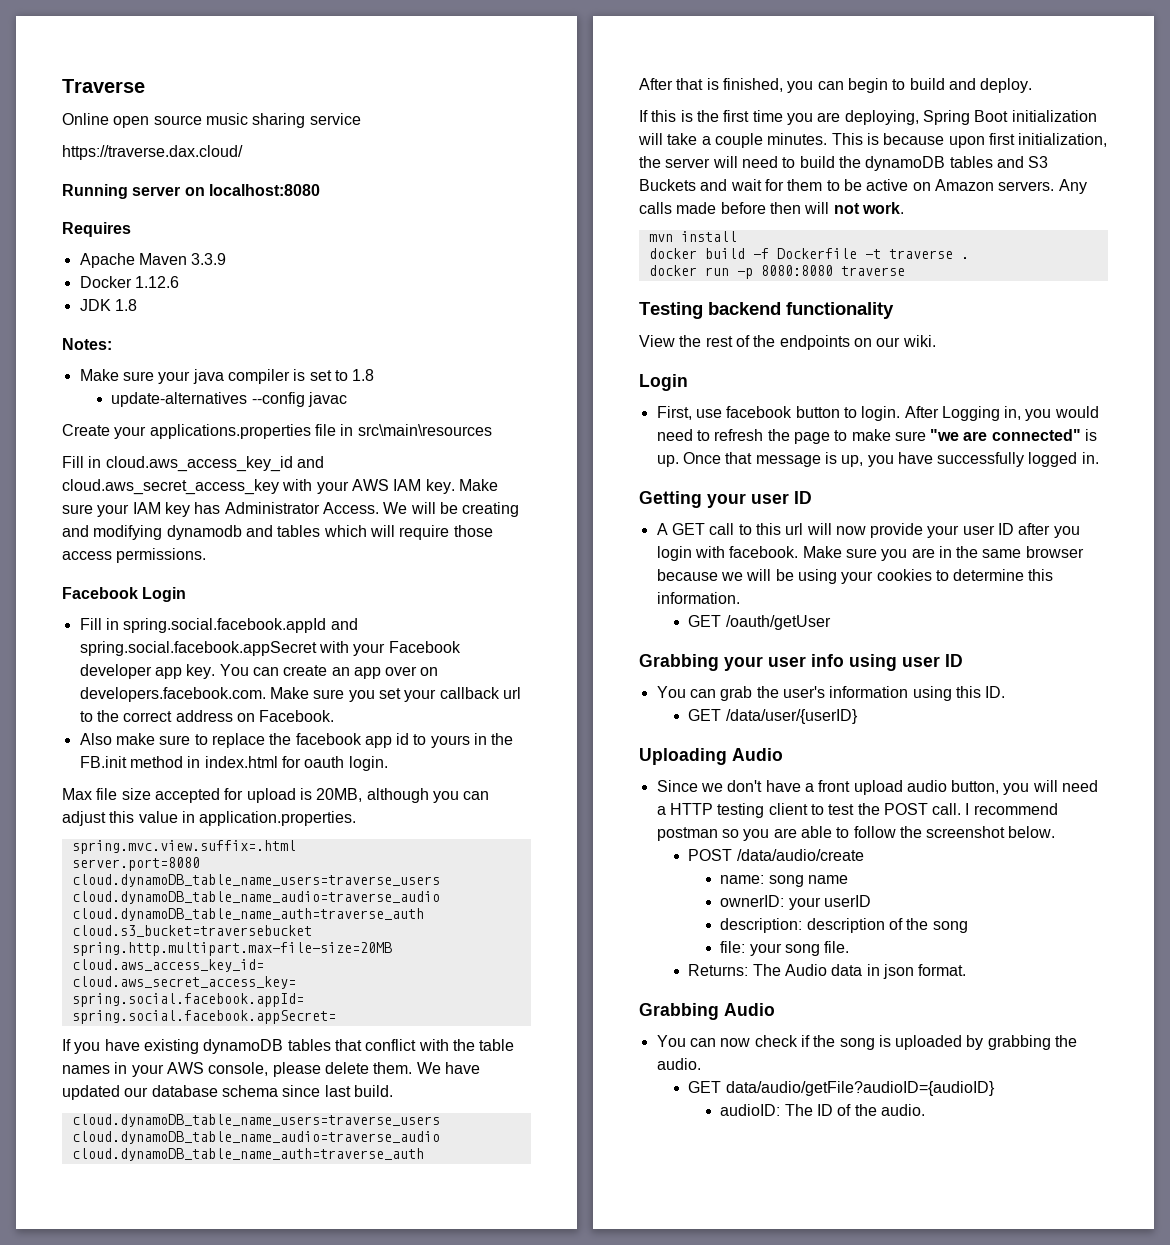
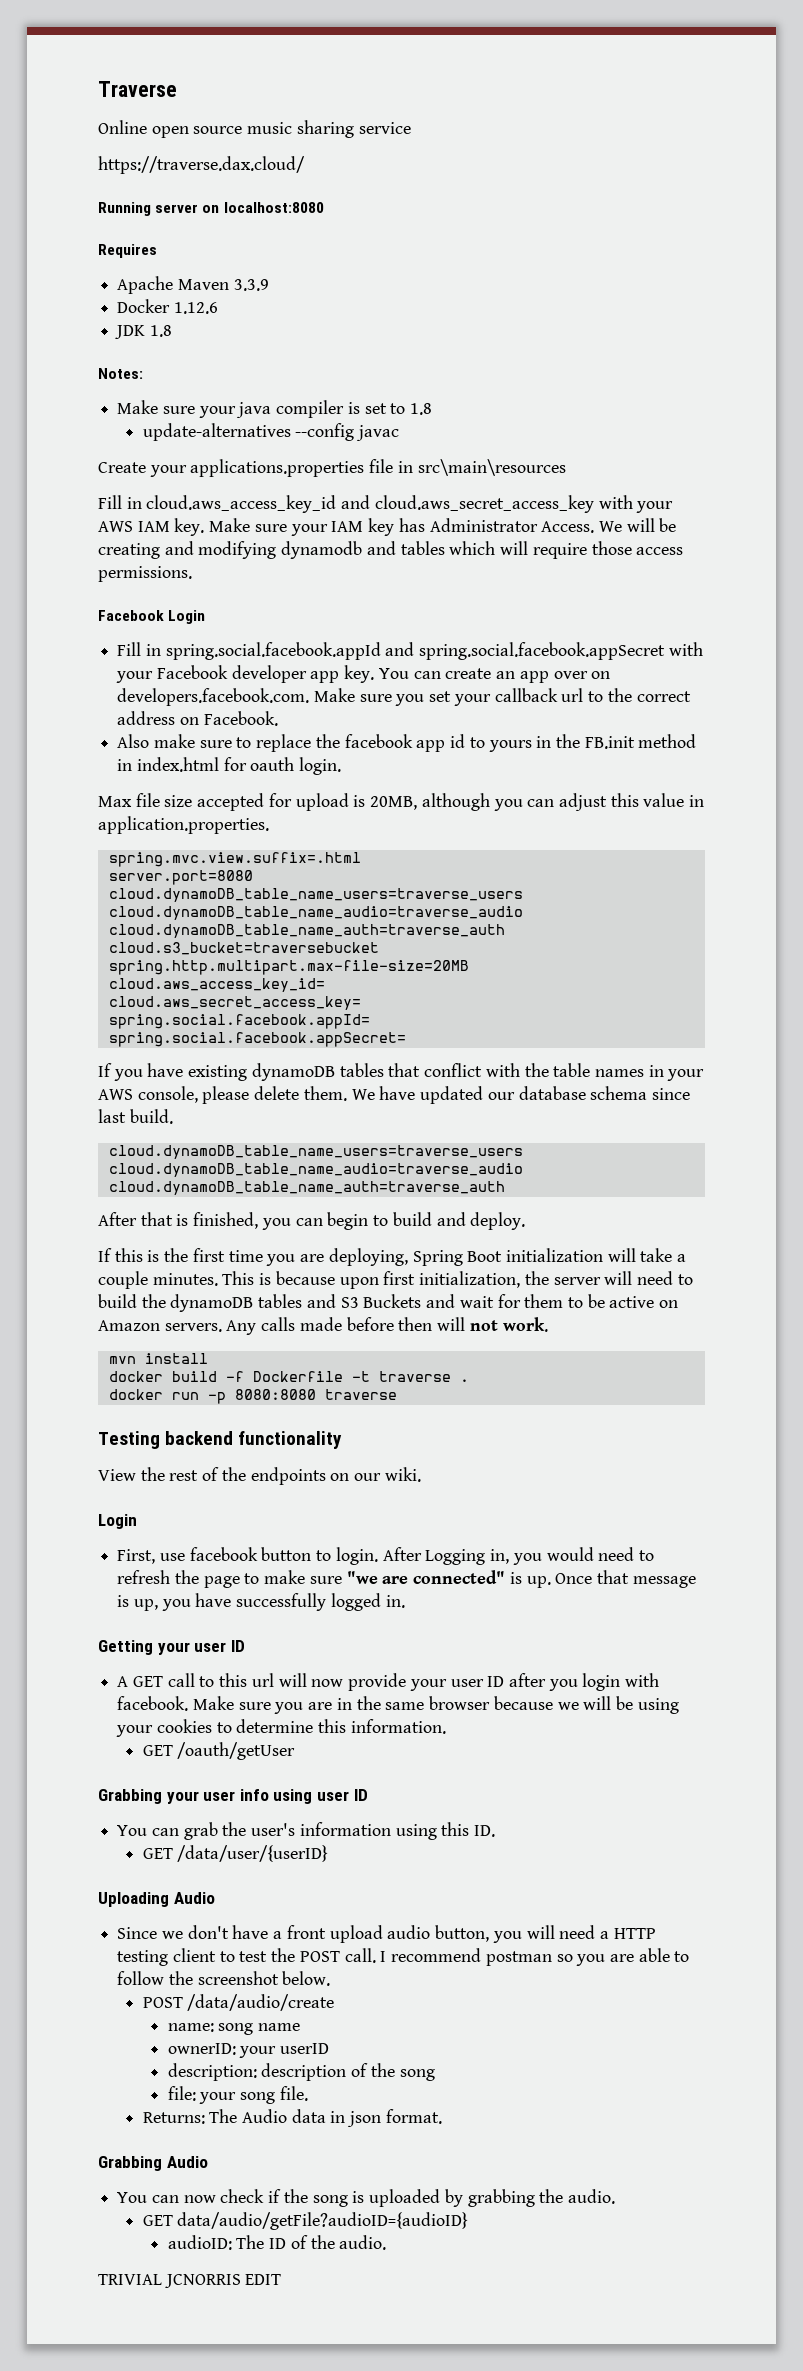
+ TRIVIAL JCNORRIS EDIT

